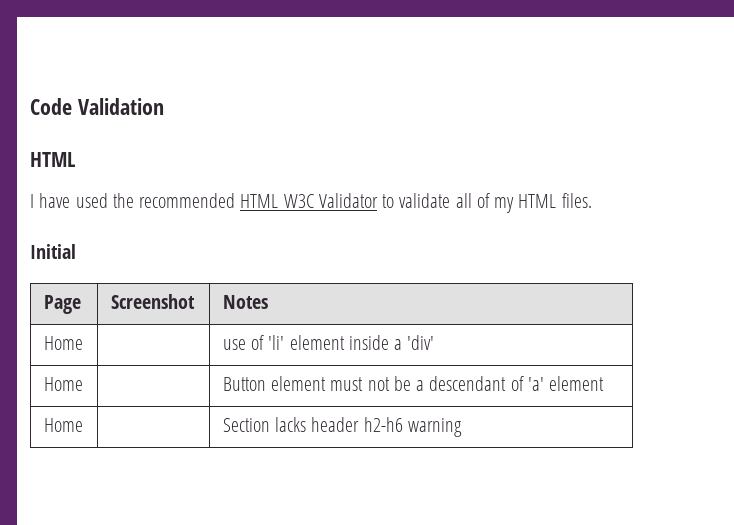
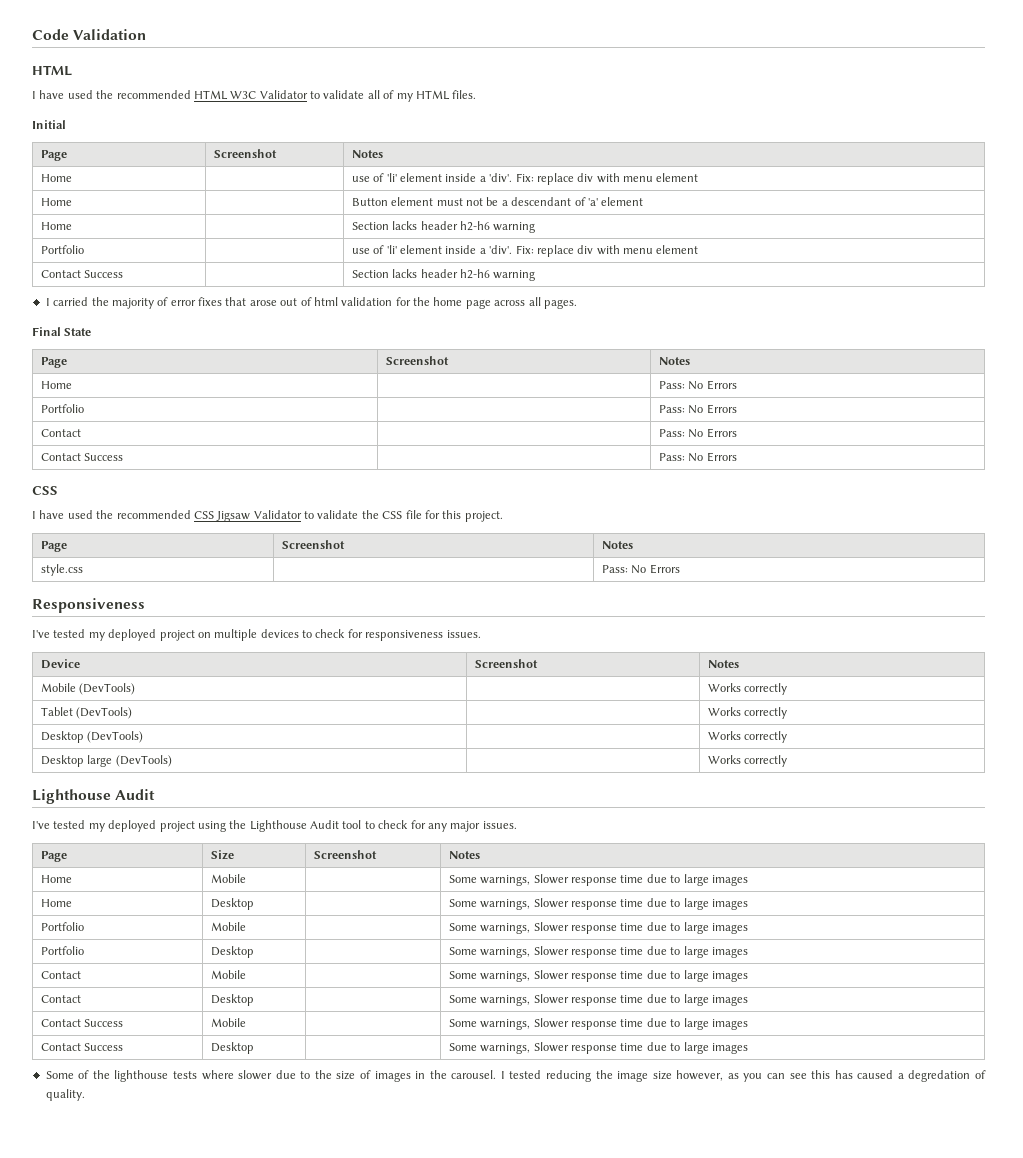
- Home | | use of 'li' element inside a 'div'
+ Home | | use of 'li' element inside a 'div'. Fix: replace div with menu element
+ Portfolio | | use of 'li' element inside a 'div'. Fix: replace div with menu element
+ Contact Success | | Section lacks header h2-h6 warning
+ I carried the majority of error fixes that arose out of html validation for the home page across all pages.
+ Final State
+ Page | Screenshot | Notes
+ Home | | Pass: No Errors
+ Portfolio | | Pass: No Errors
+ Contact | | Pass: No Errors
+ Contact Success | | Pass: No Errors
+ CSS
+ I have used the recommended CSS Jigsaw Validator to validate the CSS file for this project.
+ Page | Screenshot | Notes
+ style.css | | Pass: No Errors
+ Responsiveness
+ I've tested my deployed project on multiple devices to check for responsiveness issues.
+ Device | Screenshot | Notes
+ Mobile (DevTools) | | Works correctly
+ Tablet (DevTools) | | Works correctly
+ Desktop (DevTools) | | Works correctly
+ Desktop large (DevTools) | | Works correctly
+ Lighthouse Audit
+ I've tested my deployed project using the Lighthouse Audit tool to check for any major issues.
+ Page | Size | Screenshot | Notes
+ Home | Mobile | | Some warnings, Slower response time due to large images
+ Home | Desktop | | Some warnings, Slower response time due to large images
+ Portfolio | Mobile | | Some warnings, Slower response time due to large images
+ Portfolio | Desktop | | Some warnings, Slower response time due to large images
+ Contact | Mobile | | Some warnings, Slower response time due to large images
+ Contact | Desktop | | Some warnings, Slower response time due to large images
+ Contact Success | Mobile | | Some warnings, Slower response time due to large images
+ Contact Success | Desktop | | Some warnings, Slower response time due to large images
+ Some of the lighthouse tests where slower due to the size of images in the carousel. I tested reducing the image size however, as you can see this has caused a degredation of quality.

